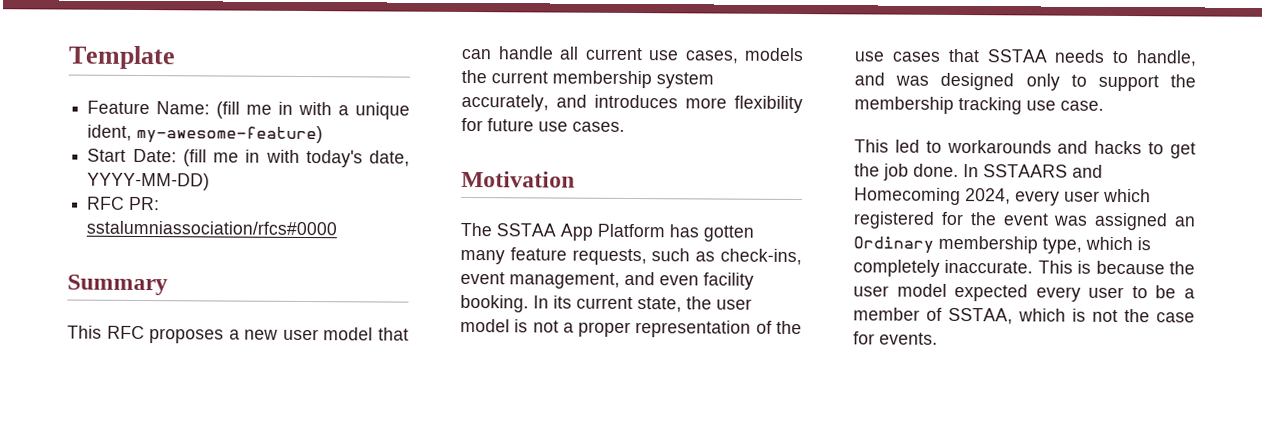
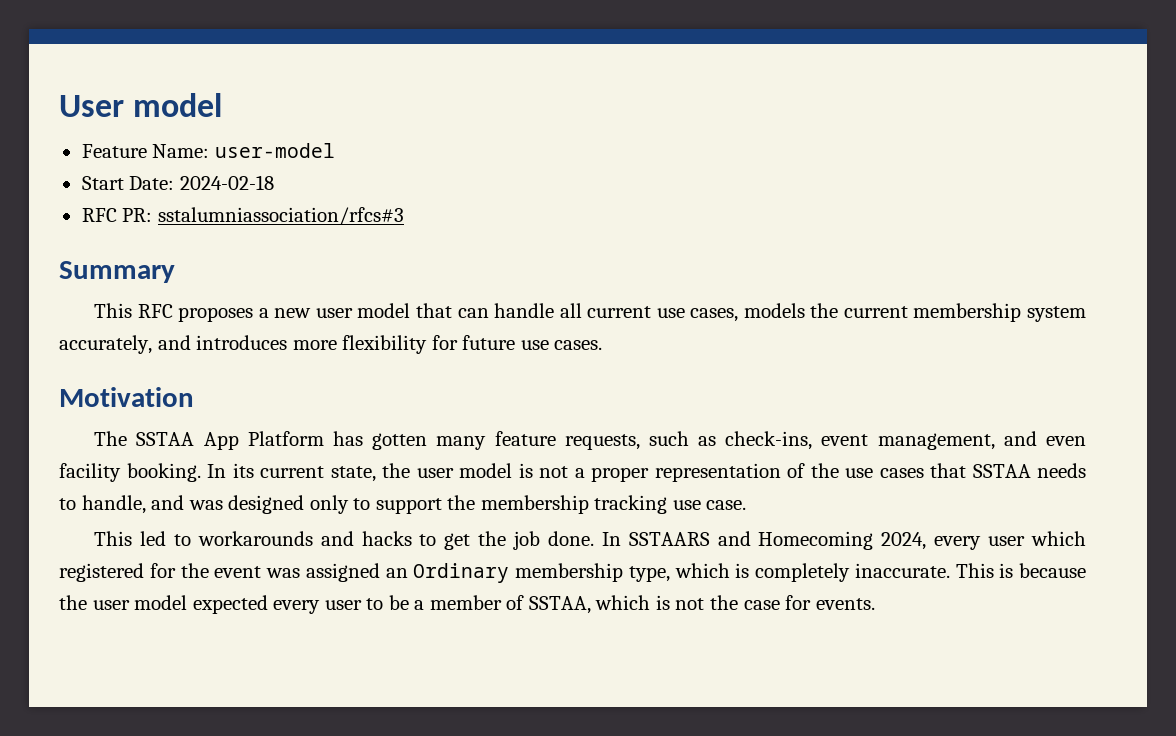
- Template
+ User model
- Feature Name: (fill me in with a unique ident, my-awesome-feature)
- Start Date: (fill me in with today's date, YYYY-MM-DD)
+ Feature Name: user-model
+ Start Date: 2024-02-18
- RFC PR: sstalumniassociation/rfcs#0000
+ RFC PR: sstalumniassociation/rfcs#3

